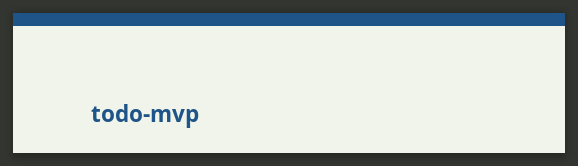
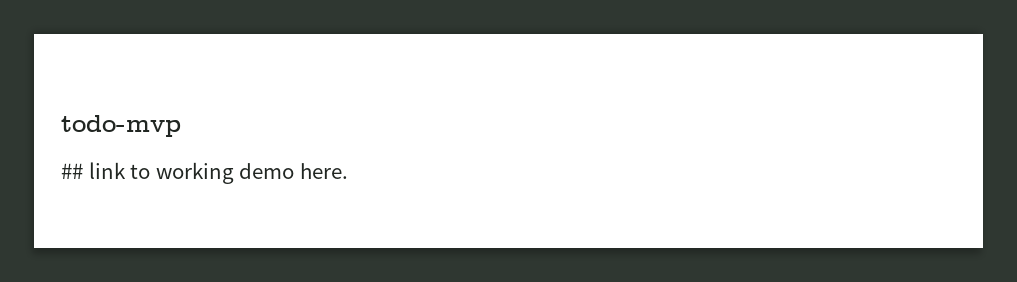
+ ## link to working demo here.

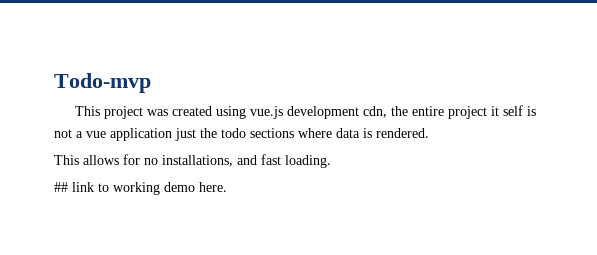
- todo-mvp
+ Todo-mvp
+ This project was created using vue.js development cdn, the entire project it self is not a vue application just the todo sections where data is rendered.
+ This allows for no installations, and fast loading.

